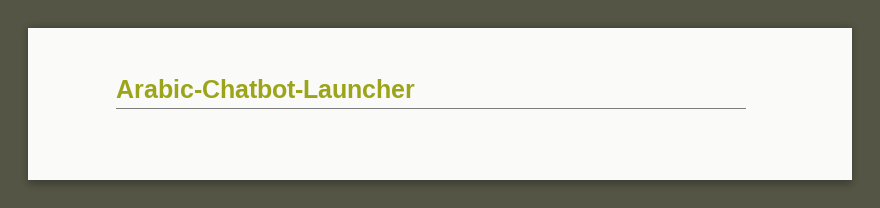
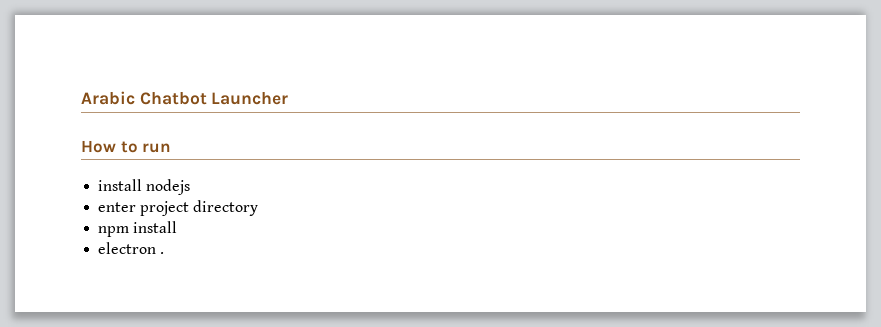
- Arabic-Chatbot-Launcher
+ Arabic Chatbot Launcher
+ How to run
+ install nodejs
+ enter project directory
+ npm install
+ electron .

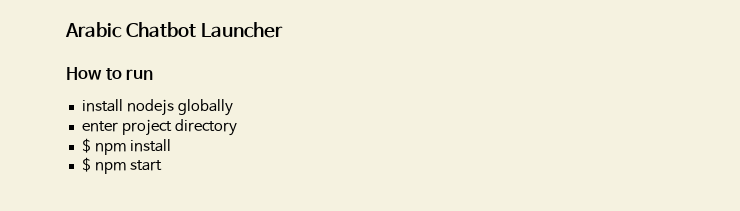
- install nodejs
+ install nodejs globally
- npm install
+ $ npm install
- electron .
+ $ npm start

